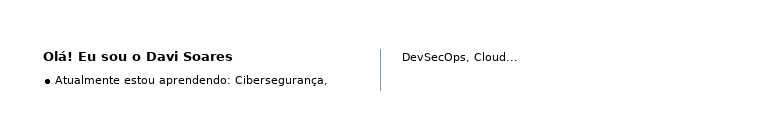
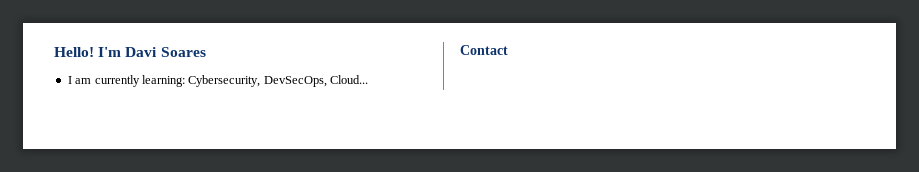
- Olá! Eu sou o Davi Soares
- Atualmente estou aprendendo: Cibersegurança, DevSecOps, Cloud...
+ Hello! I'm Davi Soares
+ I am currently learning: Cybersecurity, DevSecOps, Cloud...
+ Contact

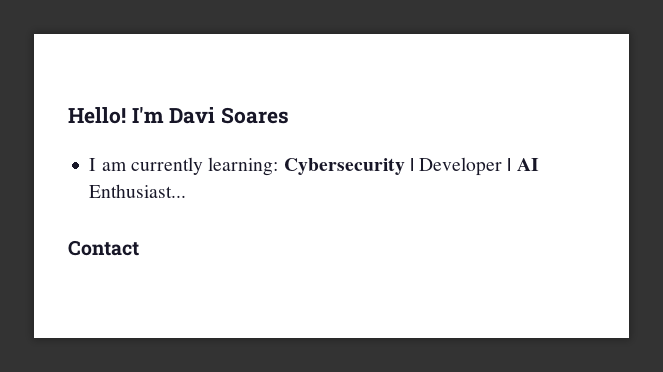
- I am currently learning: Cybersecurity, DevSecOps, Cloud...
+ I am currently learning: Cybersecurity | Developer | AI Enthusiast...

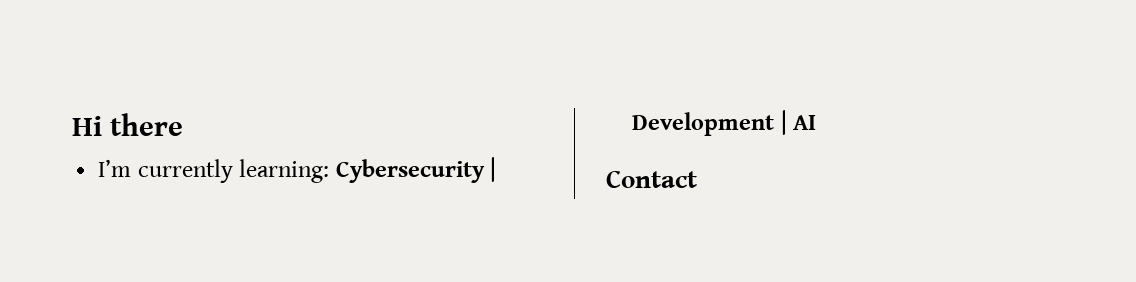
- Hello! I'm Davi Soares
- I am currently learning: Cybersecurity | Developer | AI Enthusiast...
+ Hi there
+ I’m currently learning: Cybersecurity | Development | AI

